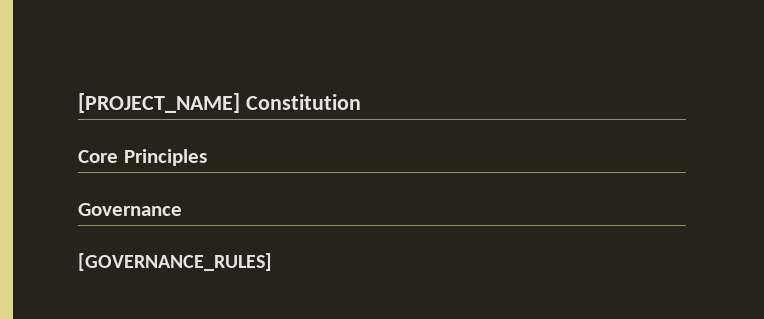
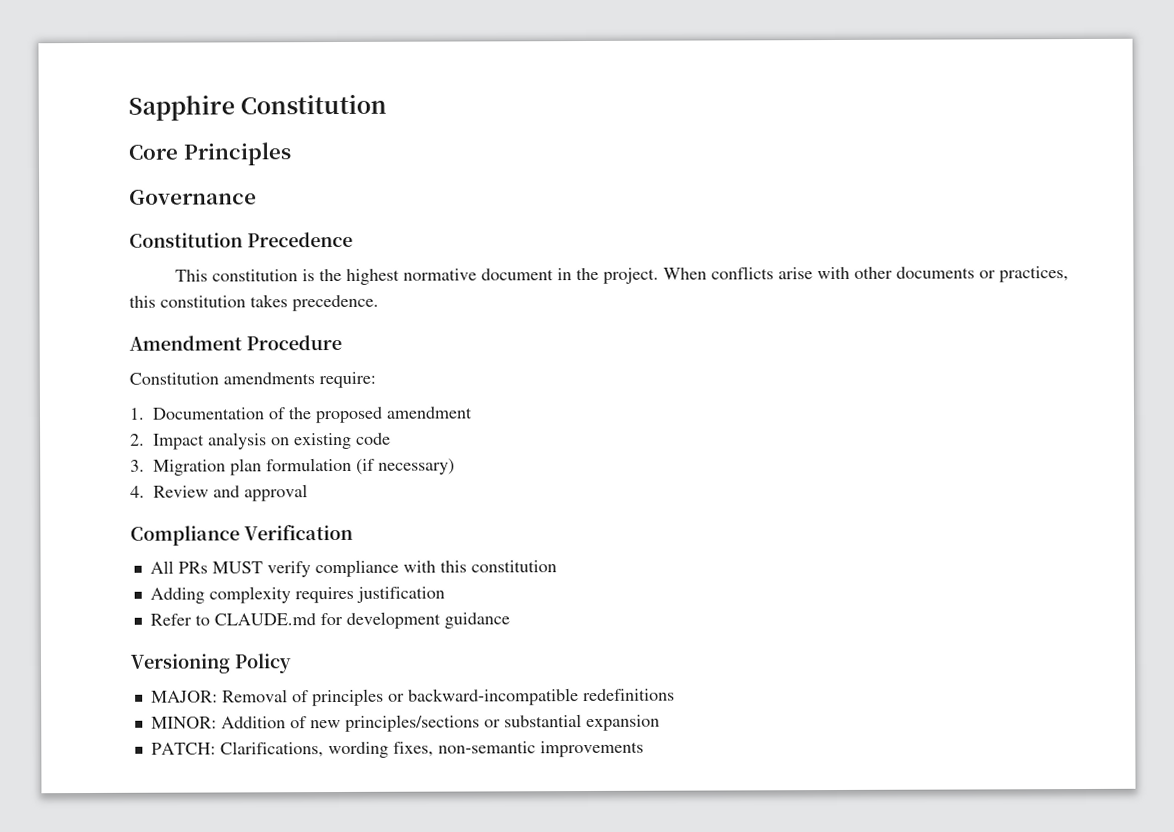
- [PROJECT_NAME] Constitution
+ Sapphire Constitution
- [GOVERNANCE_RULES]
+ Constitution Precedence
+ This constitution is the highest normative document in the project. When conflicts arise with other documents or practices, this constitution takes precedence.
+ Amendment Procedure
+ Constitution amendments require:
+ 1. Documentation of the proposed amendment
+ 2. Impact analysis on existing code
+ 3. Migration plan formulation (if necessary)
+ 4. Review and approval
+ Compliance Verification
+ All PRs MUST verify compliance with this constitution
+ Adding complexity requires justification
+ Refer to CLAUDE.md for development guidance
+ Versioning Policy
+ MAJOR: Removal of principles or backward-incompatible redefinitions
+ MINOR: Addition of new principles/sections or substantial expansion
+ PATCH: Clarifications, wording fixes, non-semantic improvements

